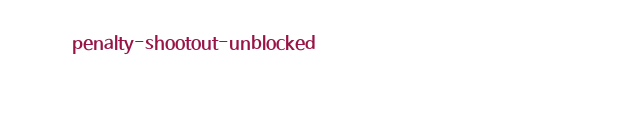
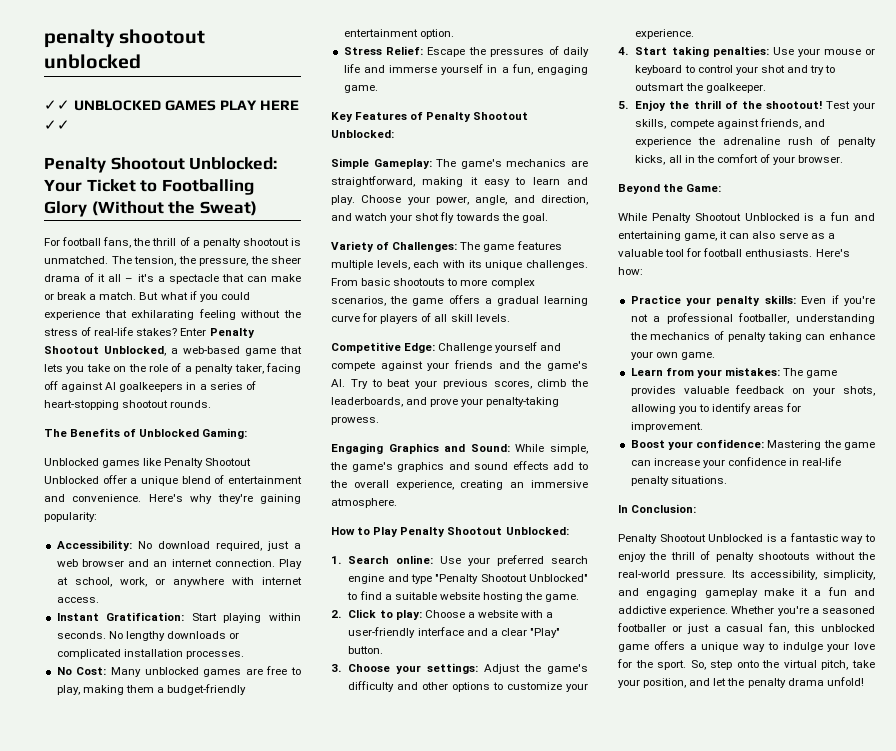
- penalty-shootout-unblocked
+ penalty shootout unblocked
+ ✓✓ UNBLOCKED GAMES PLAY HERE ✓✓
+ Penalty Shootout Unblocked: Your Ticket to Footballing Glory (Without the Sweat)
+ For football fans, the thrill of a penalty shootout is unmatched. The tension, the pressure, the sheer drama of it all – it's a spectacle that can make or break a match. But what if you could experience that exhilarating feeling without the stress of real-life stakes? Enter Penalty Shootout Unblocked, a web-based game that lets you take on the role of a penalty taker, facing off against AI goalkeepers in a series of heart-stopping shootout rounds.
+ The Benefits of Unblocked Gaming:
+ Unblocked games like Penalty Shootout Unblocked offer a unique blend of entertainment and convenience. Here's why they're gaining popularity:
+ Accessibility: No download required, just a web browser and an internet connection. Play at school, work, or anywhere with internet access.
+ Instant Gratification: Start playing within seconds. No lengthy downloads or complicated installation processes.
+ No Cost: Many unblocked games are free to play, making them a budget-friendly entertainment option.
+ Stress Relief: Escape the pressures of daily life and immerse yourself in a fun, engaging game.
+ Key Features of Penalty Shootout Unblocked:
+ Simple Gameplay: The game's mechanics are straightforward, making it easy to learn and play. Choose your power, angle, and direction, and watch your shot fly towards the goal.
+ Variety of Challenges: The game features multiple levels, each with its unique challenges. From basic shootouts to more complex scenarios, the game offers a gradual learning curve for players of all skill levels.
+ Competitive Edge: Challenge yourself and compete against your friends and the game's AI. Try to beat your previous scores, climb the leaderboards, and prove your penalty-taking prowess.
+ Engaging Graphics and Sound: While simple, the game's graphics and sound effects add to the overall experience, creating an immersive atmosphere.
+ How to Play Penalty Shootout Unblocked:
+ 1. Search online: Use your preferred search engine and type "Penalty Shootout Unblocked" to find a suitable website hosting the game.
+ 2. Click to play: Choose a website with a user-friendly interface and a clear "Play" button.
+ 3. Choose your settings: Adjust the game's difficulty and other options to customize your experience.
+ 4. Start taking penalties: Use your mouse or keyboard to control your shot and try to outsmart the goalkeeper.
+ 5. Enjoy the thrill of the shootout! Test your skills, compete against friends, and experience the adrenaline rush of penalty kicks, all in the comfort of your browser.
+ Beyond the Game:
+ While Penalty Shootout Unblocked is a fun and entertaining game, it can also serve as a valuable tool for football enthusiasts. Here's how:
+ Practice your penalty skills: Even if you're not a professional footballer, understanding the mechanics of penalty taking can enhance your own game.
+ Learn from your mistakes: The game provides valuable feedback on your shots, allowing you to identify areas for improvement.
+ Boost your confidence: Mastering the game can increase your confidence in real-life penalty situations.
+ In Conclusion:
+ Penalty Shootout Unblocked is a fantastic way to enjoy the thrill of penalty shootouts without the real-world pressure. Its accessibility, simplicity, and engaging gameplay make it a fun and addictive experience. Whether you're a seasoned footballer or just a casual fan, this unblocked game offers a unique way to indulge your love for the sport. So, step onto the virtual pitch, take your position, and let the penalty drama unfold!

